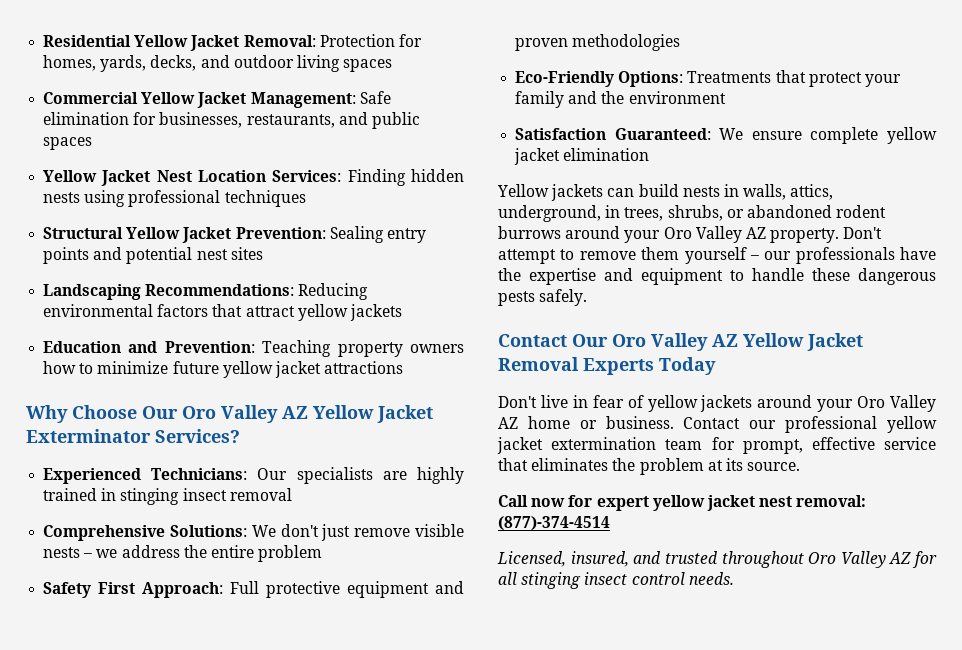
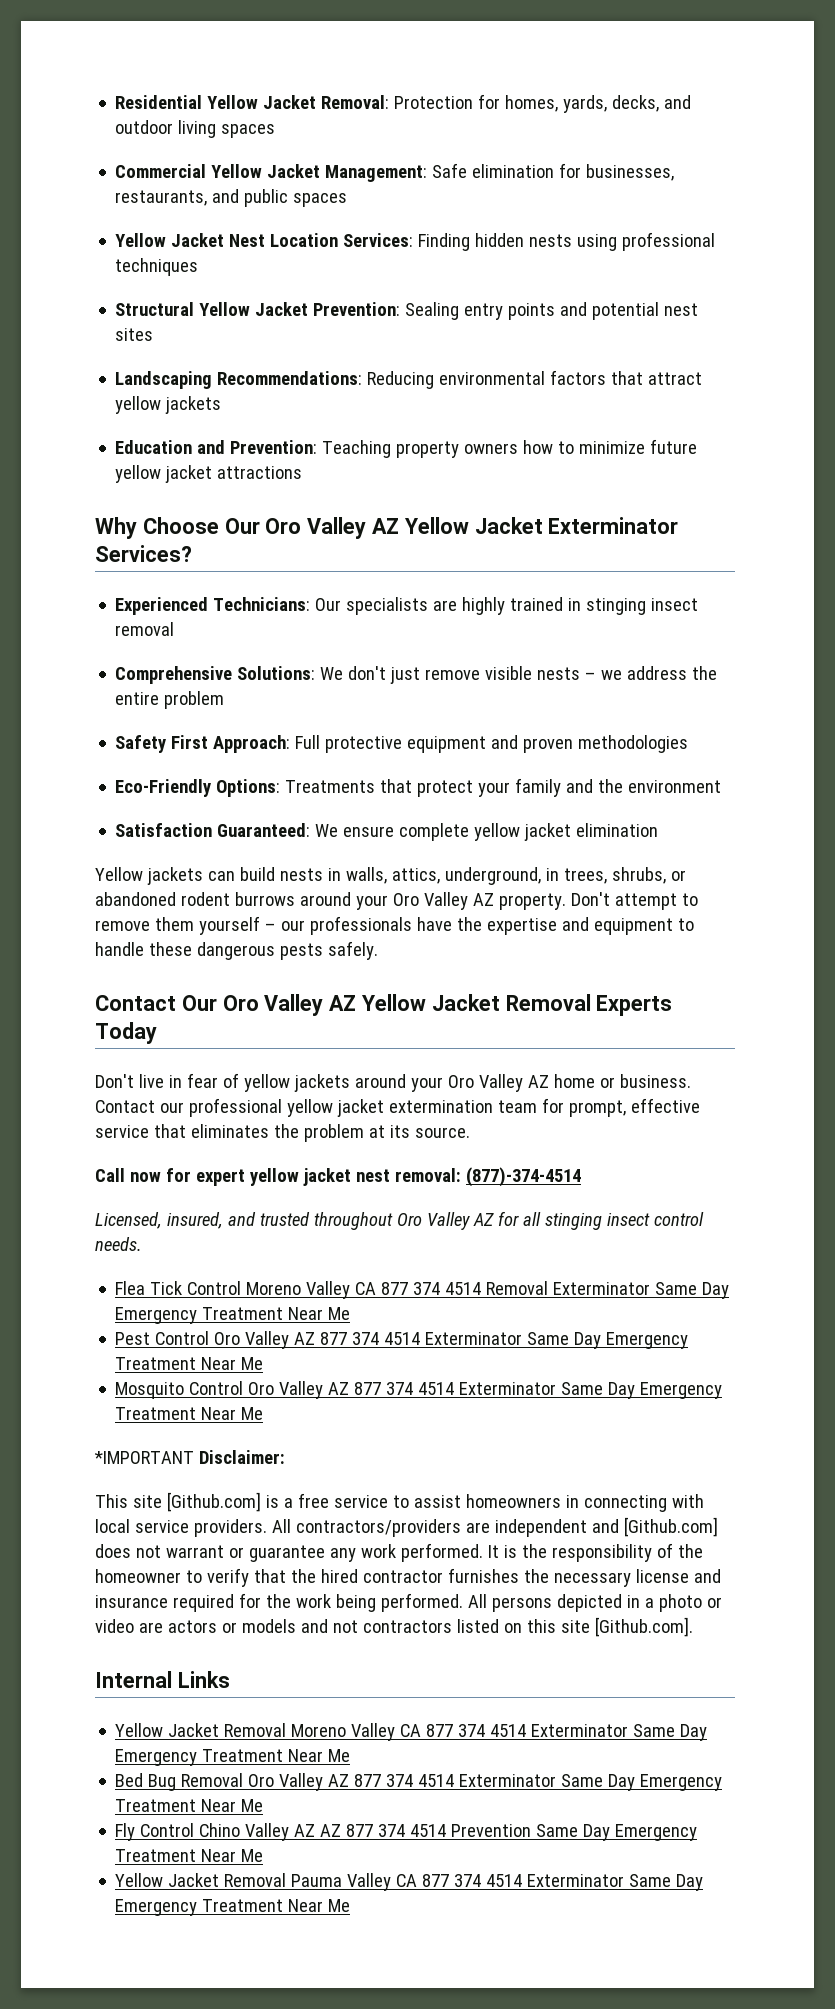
+ Flea Tick Control Moreno Valley CA 877 374 4514 Removal Exterminator Same Day Emergency Treatment Near Me
+ Pest Control Oro Valley AZ 877 374 4514 Exterminator Same Day Emergency Treatment Near Me
+ Mosquito Control Oro Valley AZ 877 374 4514 Exterminator Same Day Emergency Treatment Near Me
+ *IMPORTANT Disclaimer:
+ This site [Github.com] is a free service to assist homeowners in connecting with local service providers. All contractors/providers are independent and [Github.com] does not warrant or guarantee any work performed. It is the responsibility of the homeowner to verify that the hired contractor furnishes the necessary license and insurance required for the work being performed. All persons depicted in a photo or video are actors or models and not contractors listed on this site [Github.com].
+ Internal Links
+ Yellow Jacket Removal Moreno Valley CA 877 374 4514 Exterminator Same Day Emergency Treatment Near Me
+ Bed Bug Removal Oro Valley AZ 877 374 4514 Exterminator Same Day Emergency Treatment Near Me
+ Fly Control Chino Valley AZ AZ 877 374 4514 Prevention Same Day Emergency Treatment Near Me
+ Yellow Jacket Removal Pauma Valley CA 877 374 4514 Exterminator Same Day Emergency Treatment Near Me

